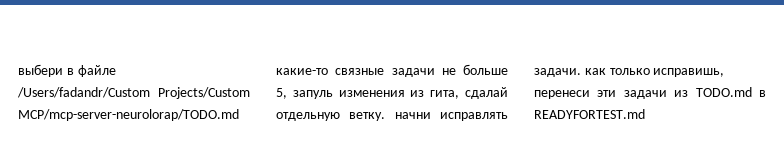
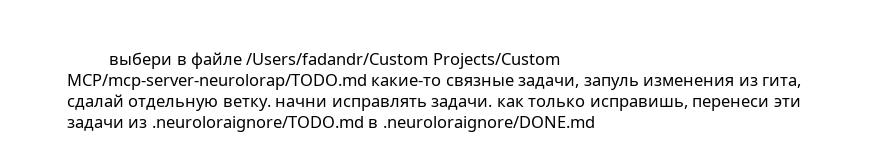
- выбери в файле /Users/fadandr/Custom Projects/Custom MCP/mcp-server-neurolorap/TODO.md какие-то связные задачи не больше 5, запуль изменения из гита, сдалай отдельную ветку. начни исправлять задачи. как только исправишь, перенеси эти задачи из TODO.md в READYFORTEST.md
+ выбери в файле /Users/fadandr/Custom Projects/Custom MCP/mcp-server-neurolorap/TODO.md какие-то связные задачи, запуль изменения из гита, сдалай отдельную ветку. начни исправлять задачи. как только исправишь, перенеси эти задачи из .neuroloraignore/TODO.md в .neuroloraignore/DONE.md

